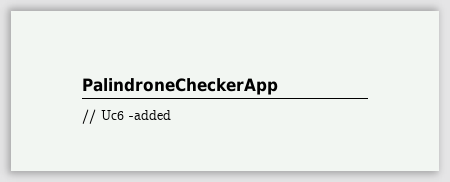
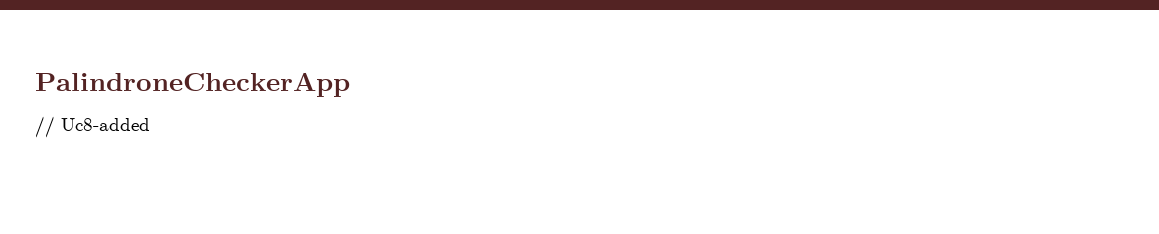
- // Uc6 -added
+ // Uc8-added

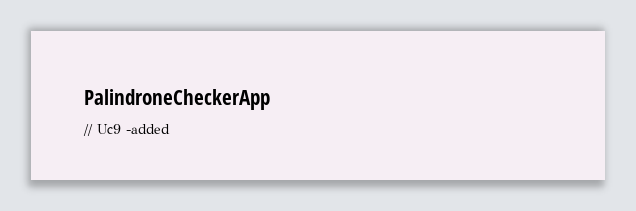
- // Uc8-added
+ // Uc9 -added

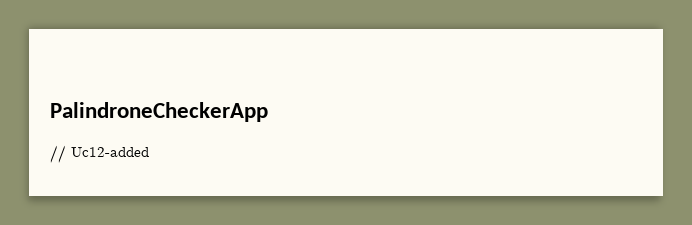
- // Uc9 -added
+ // Uc12-added

